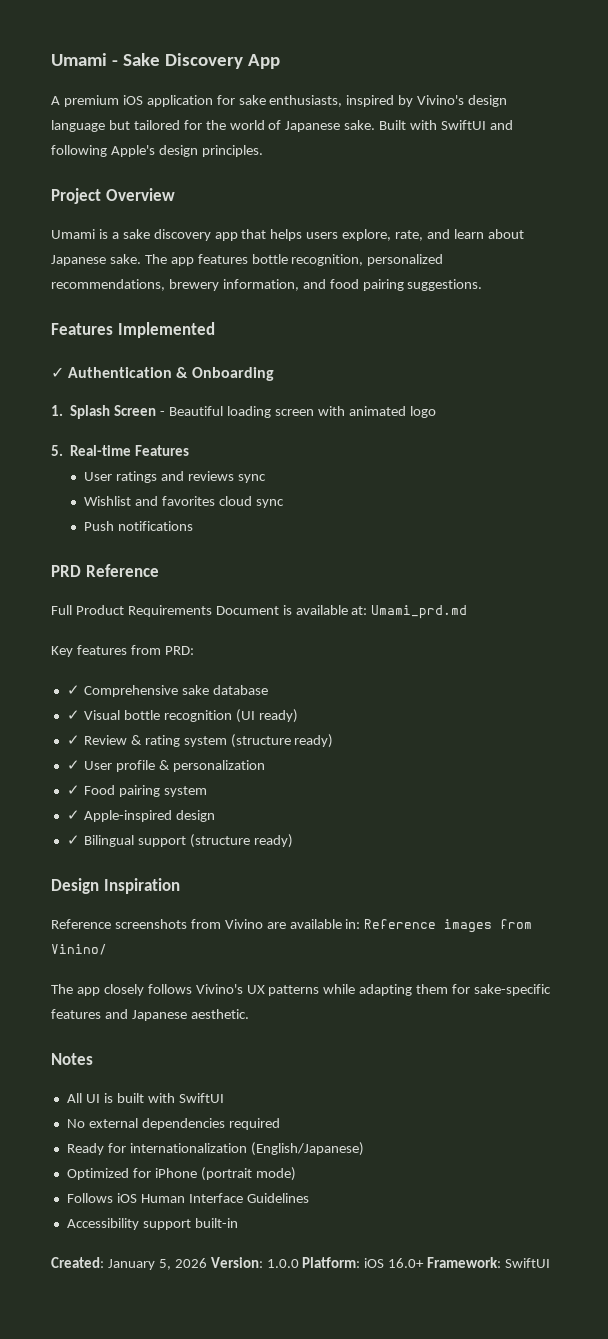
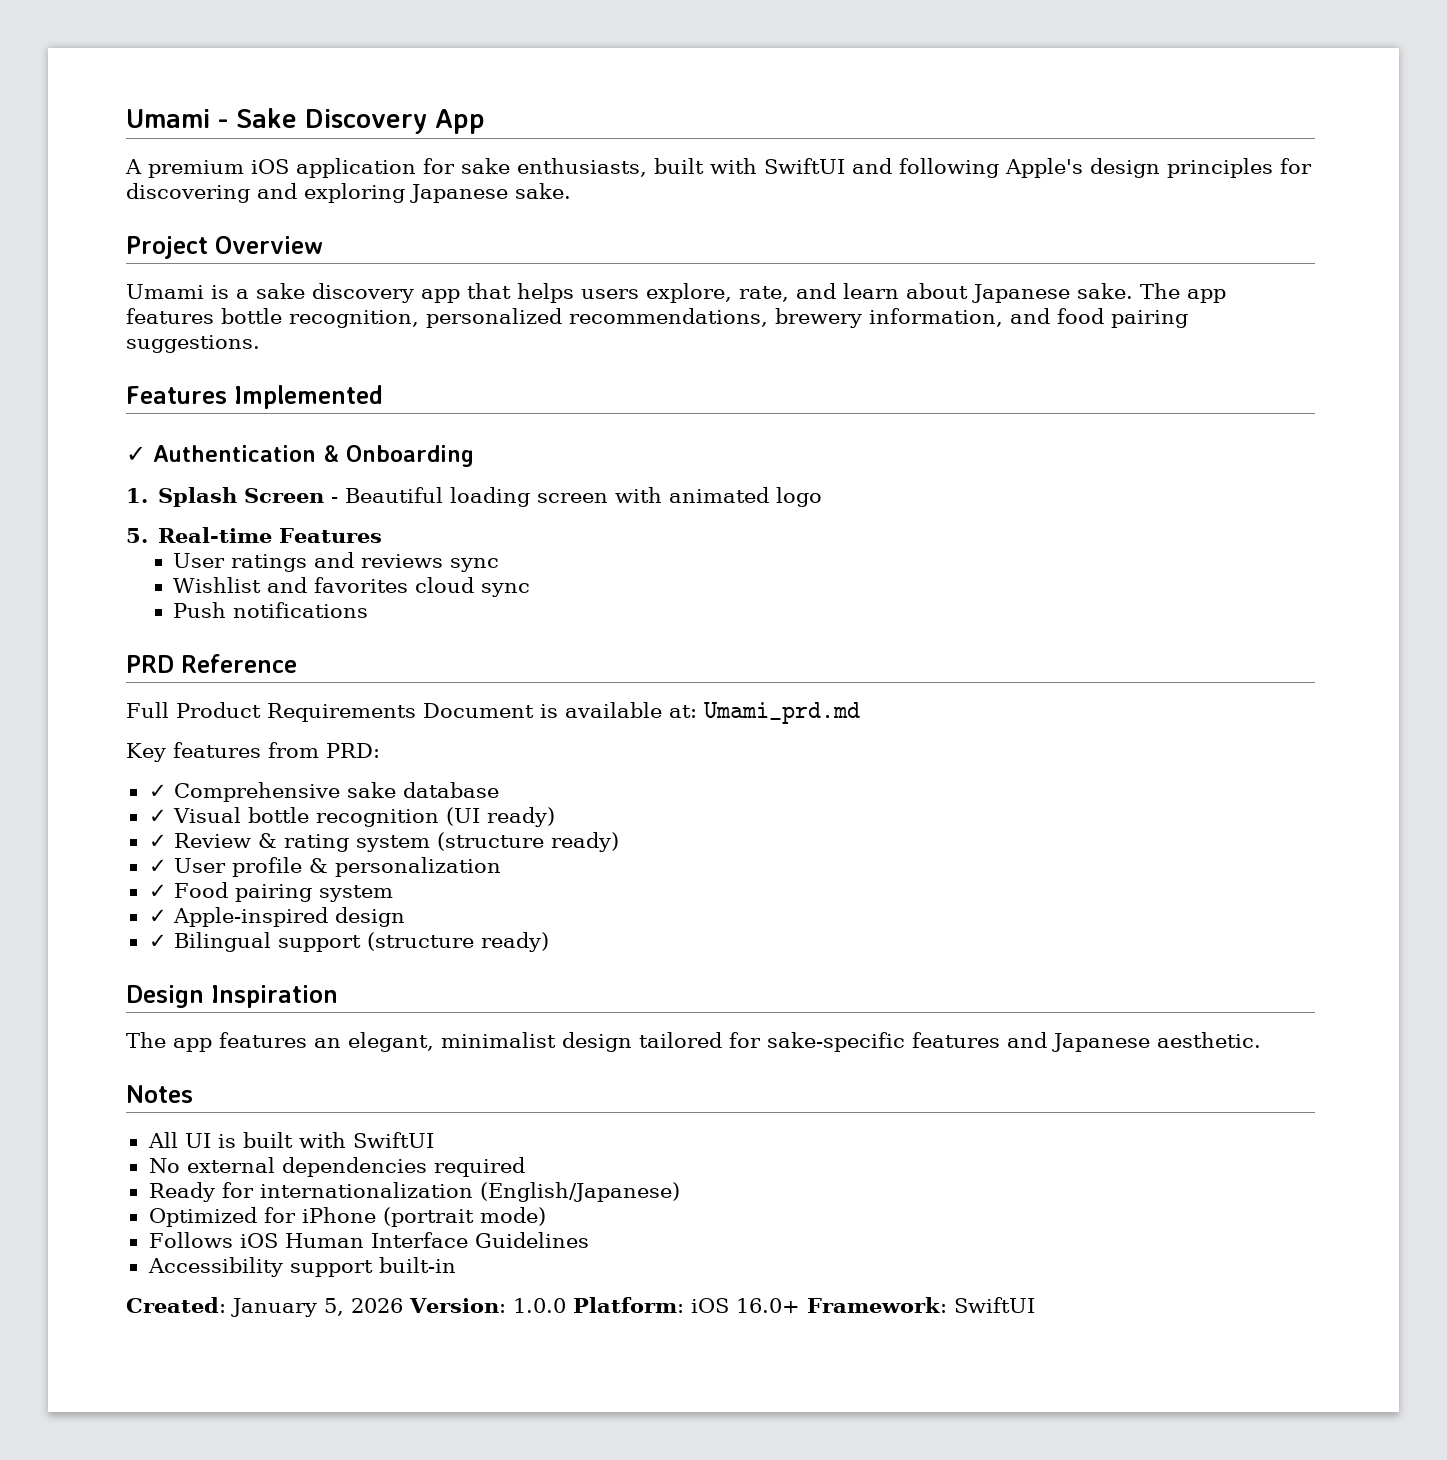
- A premium iOS application for sake enthusiasts, inspired by Vivino's design language but tailored for the world of Japanese sake. Built with SwiftUI and following Apple's design principles.
+ A premium iOS application for sake enthusiasts, built with SwiftUI and following Apple's design principles for discovering and exploring Japanese sake.
- Reference screenshots from Vivino are available in: Reference images from Vinino/
- The app closely follows Vivino's UX patterns while adapting them for sake-specific features and Japanese aesthetic.
+ The app features an elegant, minimalist design tailored for sake-specific features and Japanese aesthetic.

